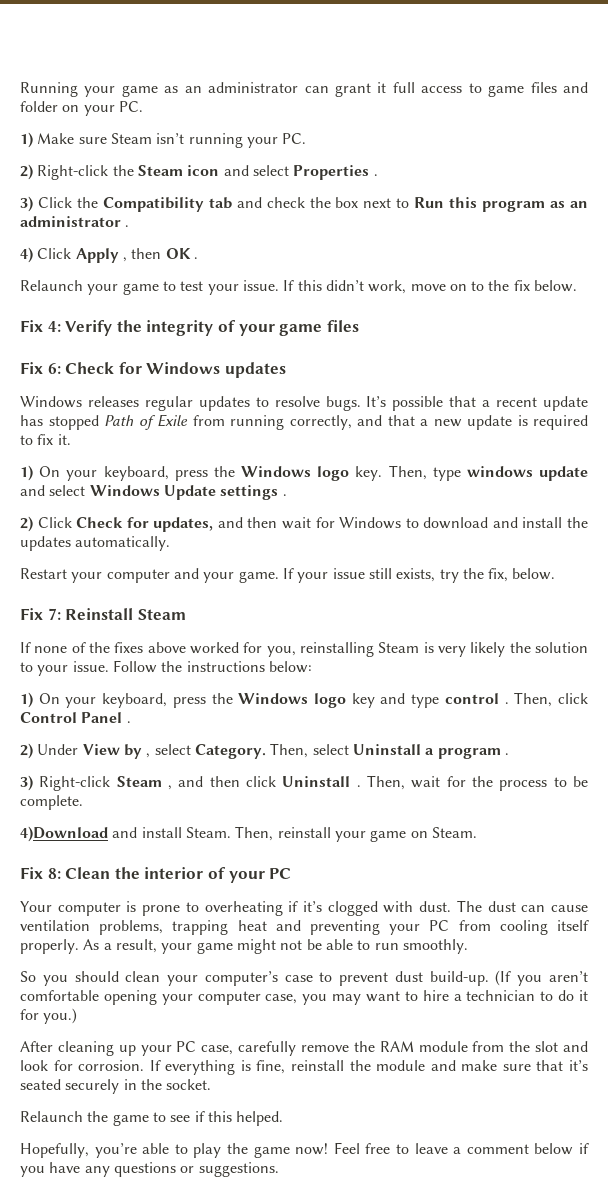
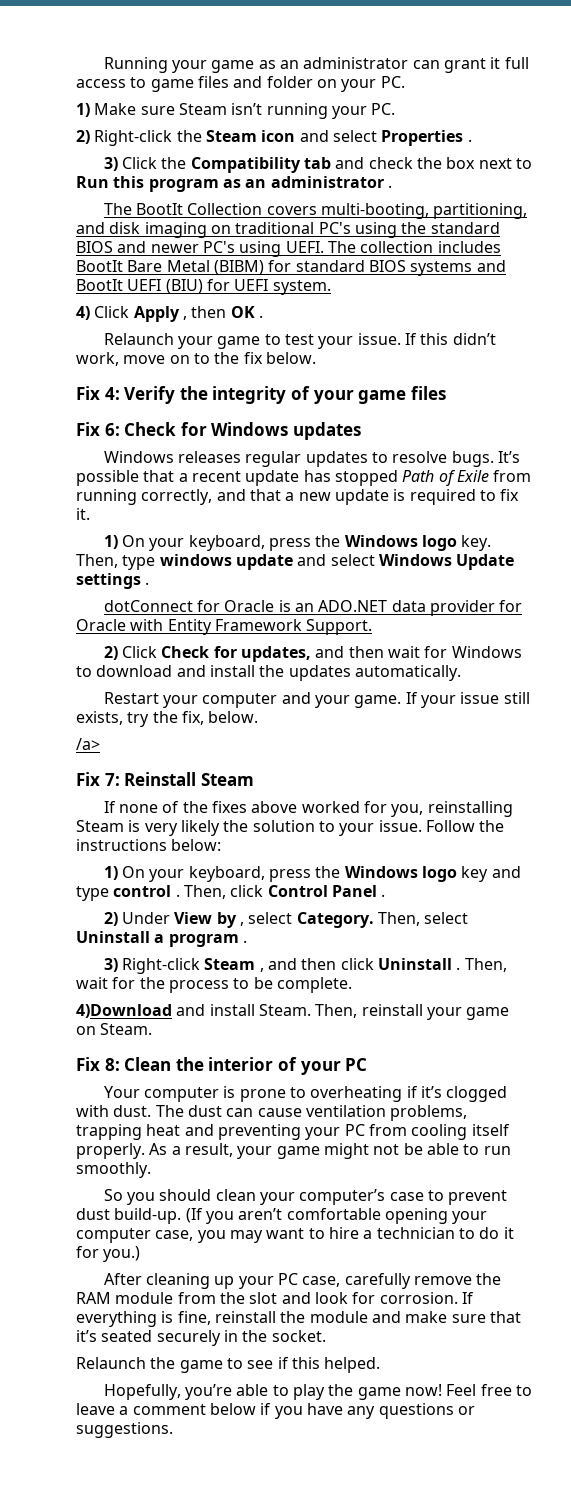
+ The BootIt Collection covers multi-booting, partitioning, and disk imaging on traditional PC's using the standard BIOS and newer PC's using UEFI. The collection includes BootIt Bare Metal (BIBM) for standard BIOS systems and BootIt UEFI (BIU) for UEFI system.
+ dotConnect for Oracle is an ADO.NET data provider for Oracle with Entity Framework Support.
+ /a>

